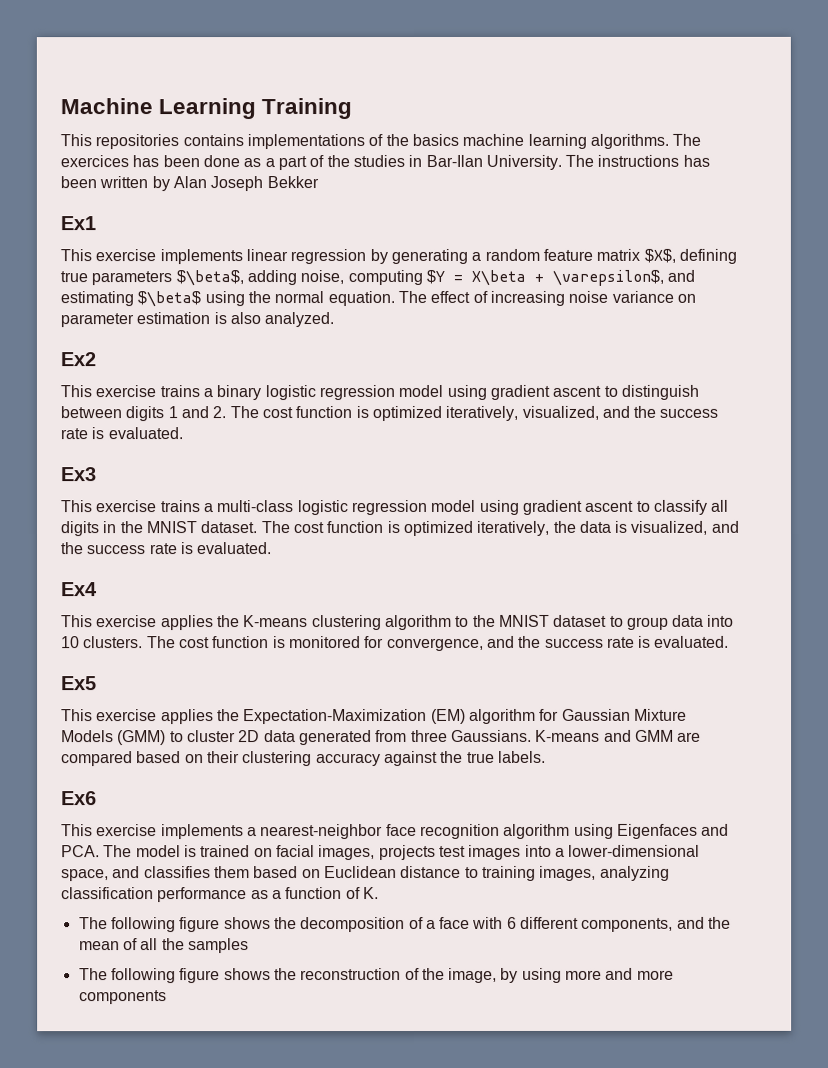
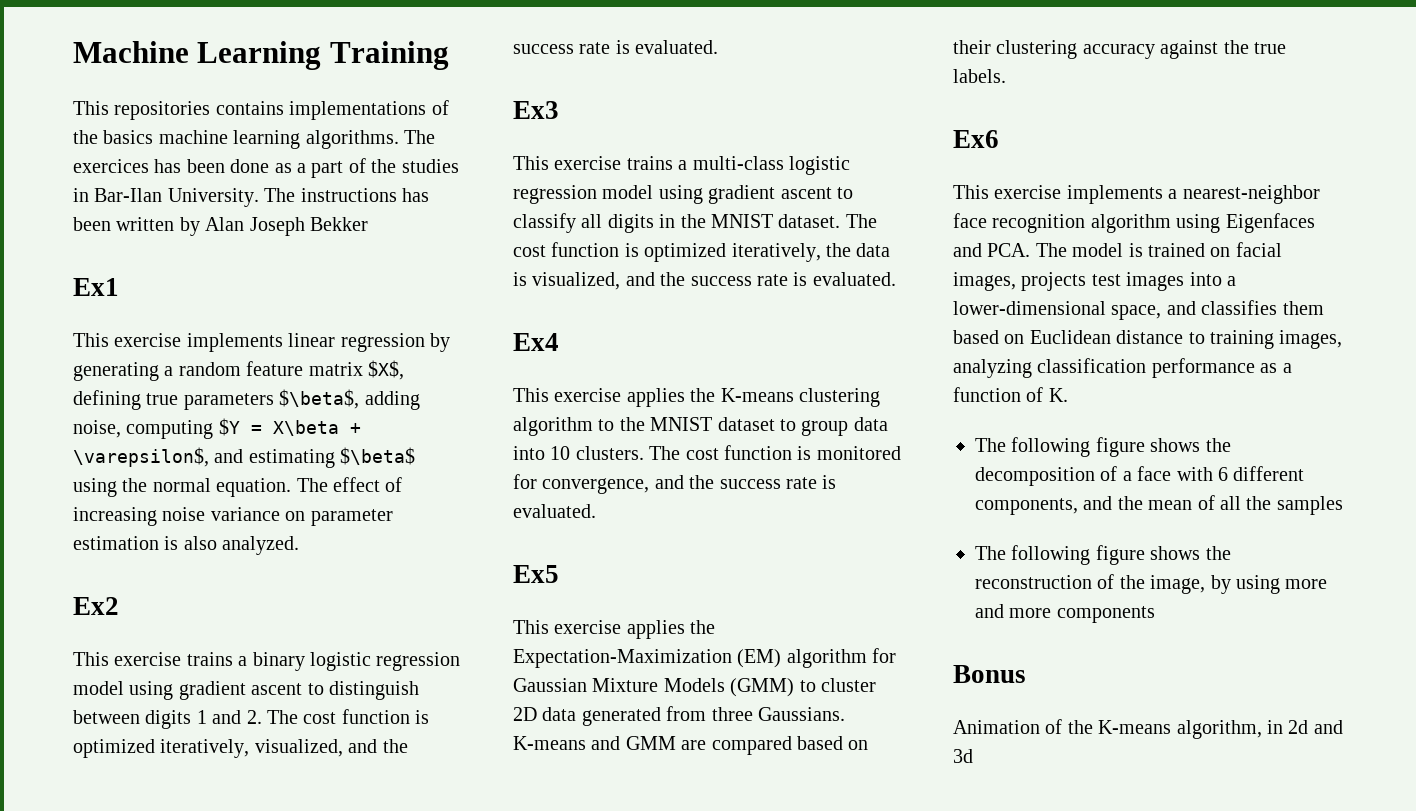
+ Bonus
+ Animation of the K-means algorithm, in 2d and 3d

